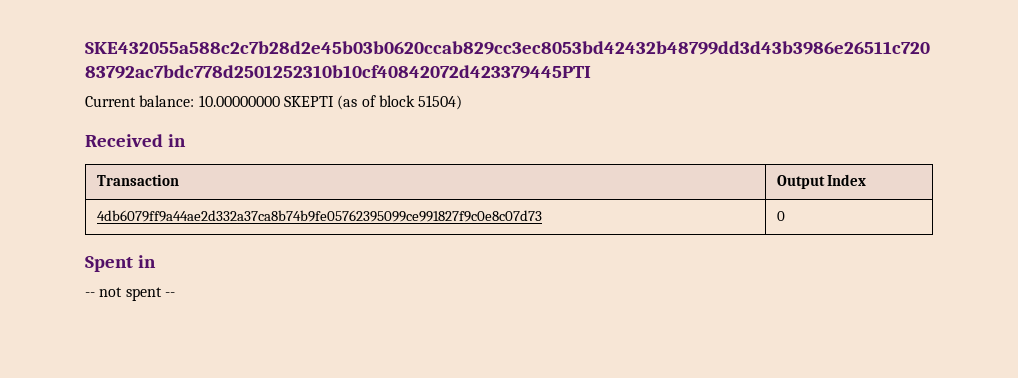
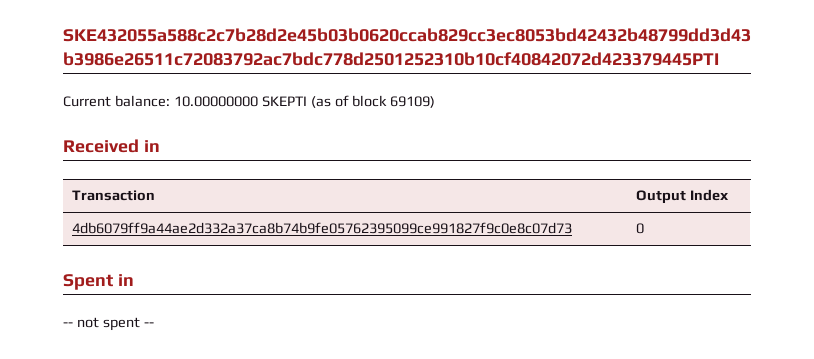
- Current balance: 10.00000000 SKEPTI (as of block 51504)
+ Current balance: 10.00000000 SKEPTI (as of block 69109)

